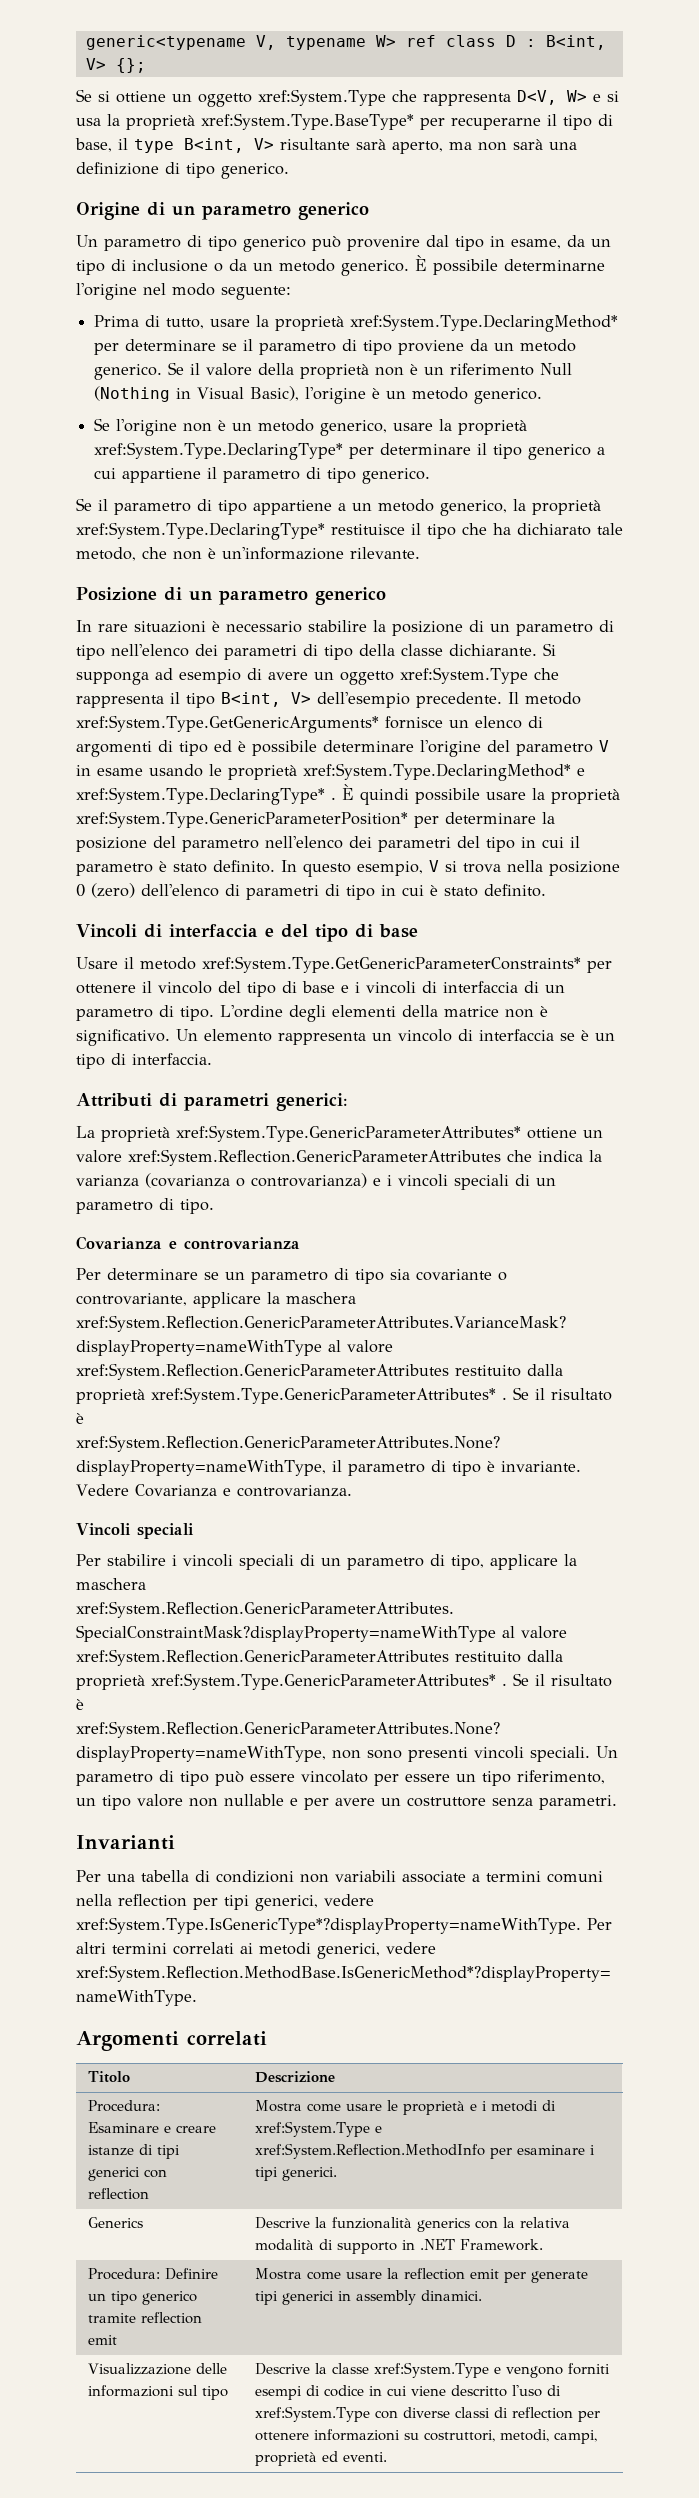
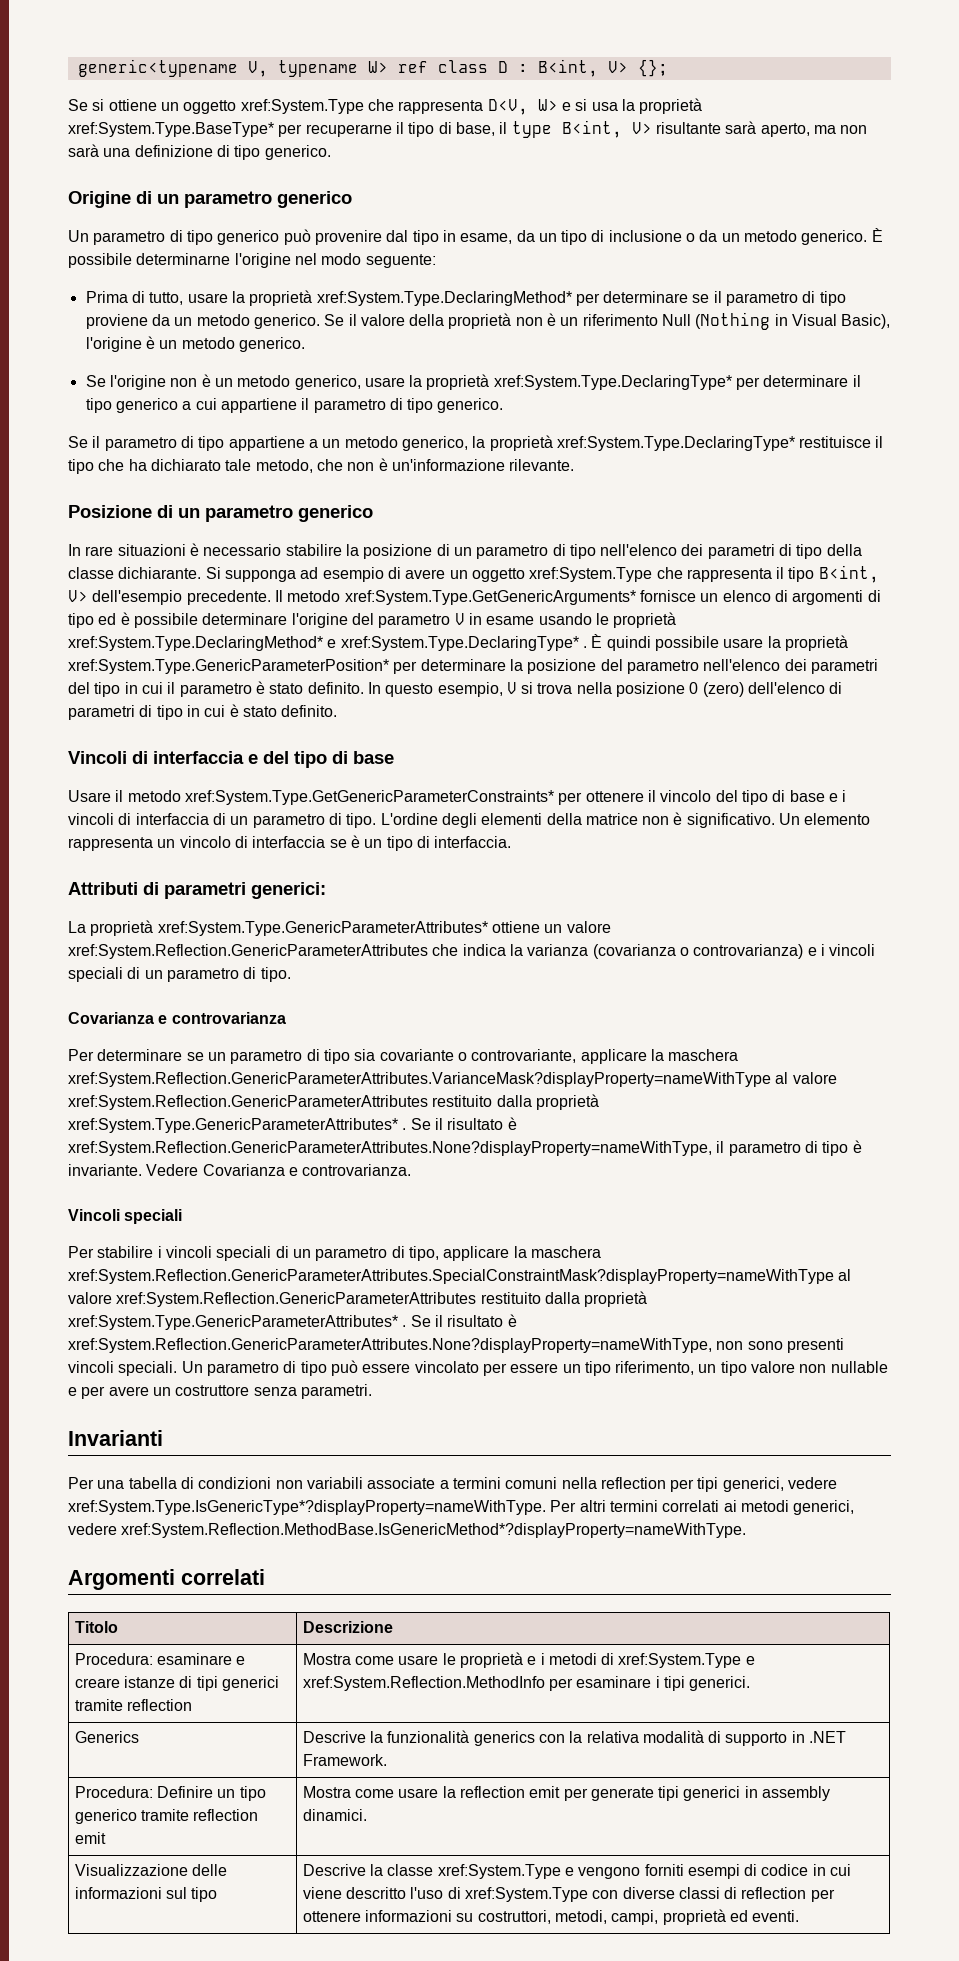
- Procedura: Esaminare e creare istanze di tipi generici con reflection | Mostra come usare le proprietà e i metodi di xref:System.Type e xref:System.Reflection.MethodInfo per esaminare i tipi generici.
+ Procedura: esaminare e creare istanze di tipi generici tramite reflection | Mostra come usare le proprietà e i metodi di xref:System.Type e xref:System.Reflection.MethodInfo per esaminare i tipi generici.

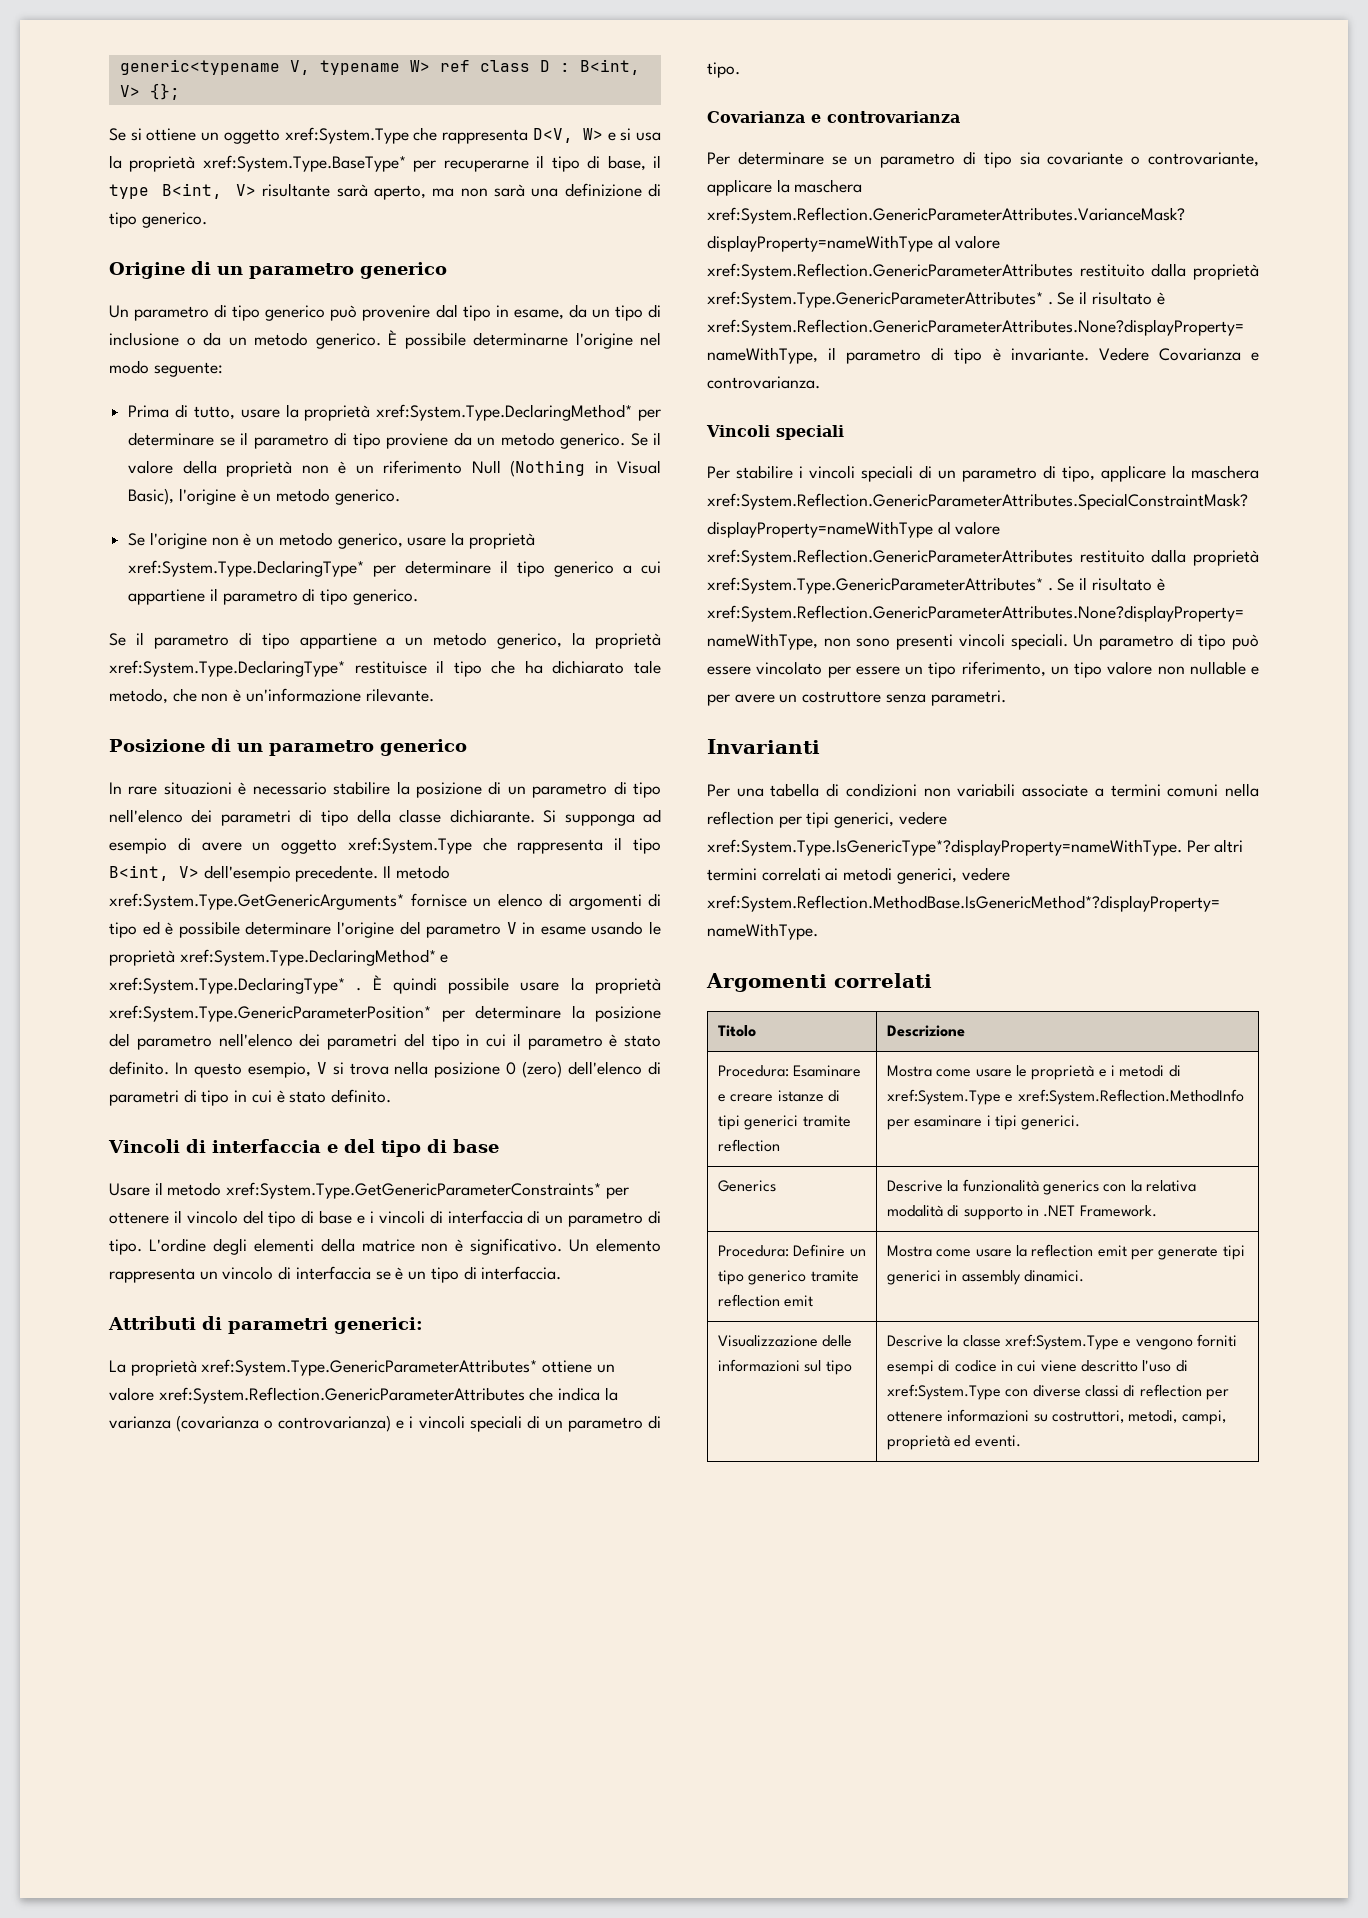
- Procedura: esaminare e creare istanze di tipi generici tramite reflection | Mostra come usare le proprietà e i metodi di xref:System.Type e xref:System.Reflection.MethodInfo per esaminare i tipi generici.
+ Procedura: Esaminare e creare istanze di tipi generici tramite reflection | Mostra come usare le proprietà e i metodi di xref:System.Type e xref:System.Reflection.MethodInfo per esaminare i tipi generici.

